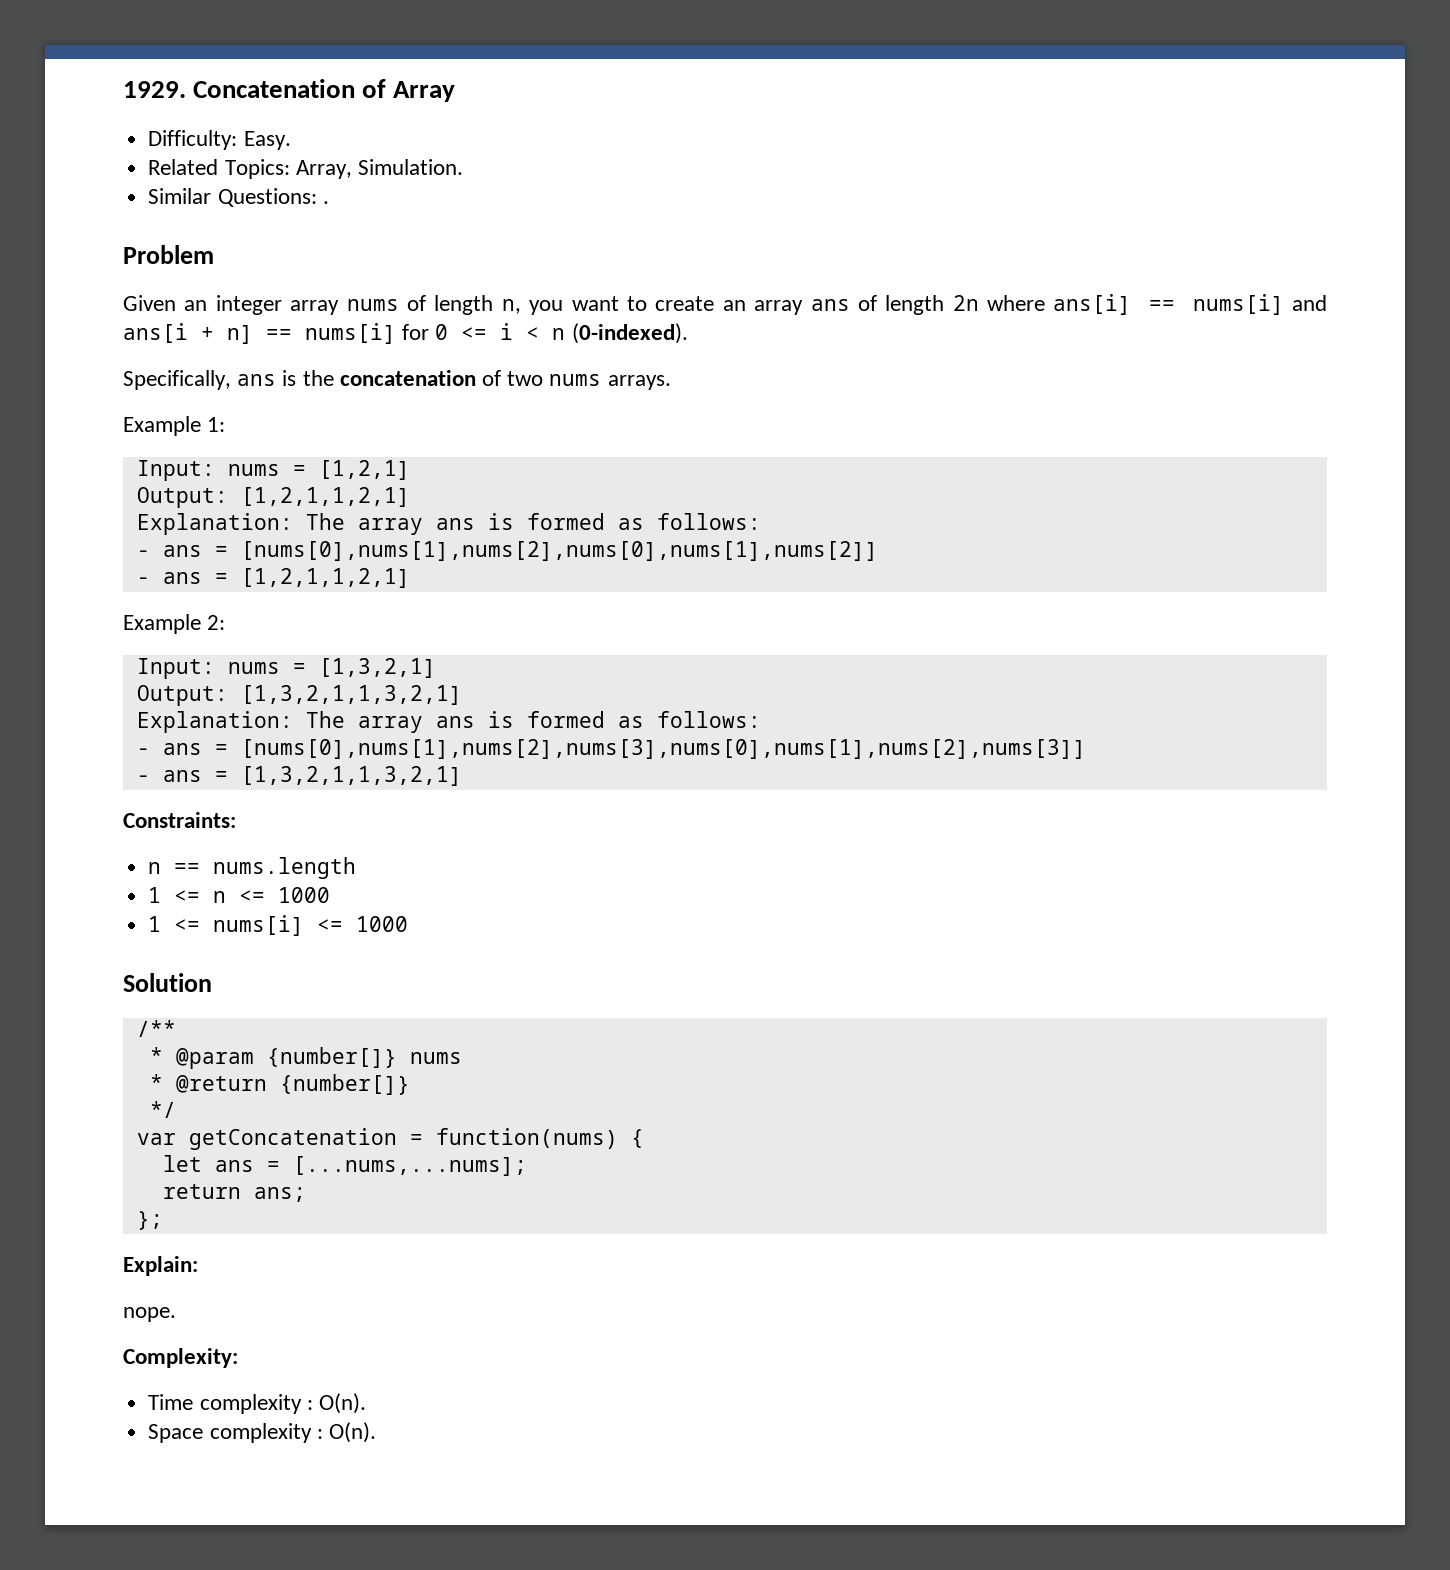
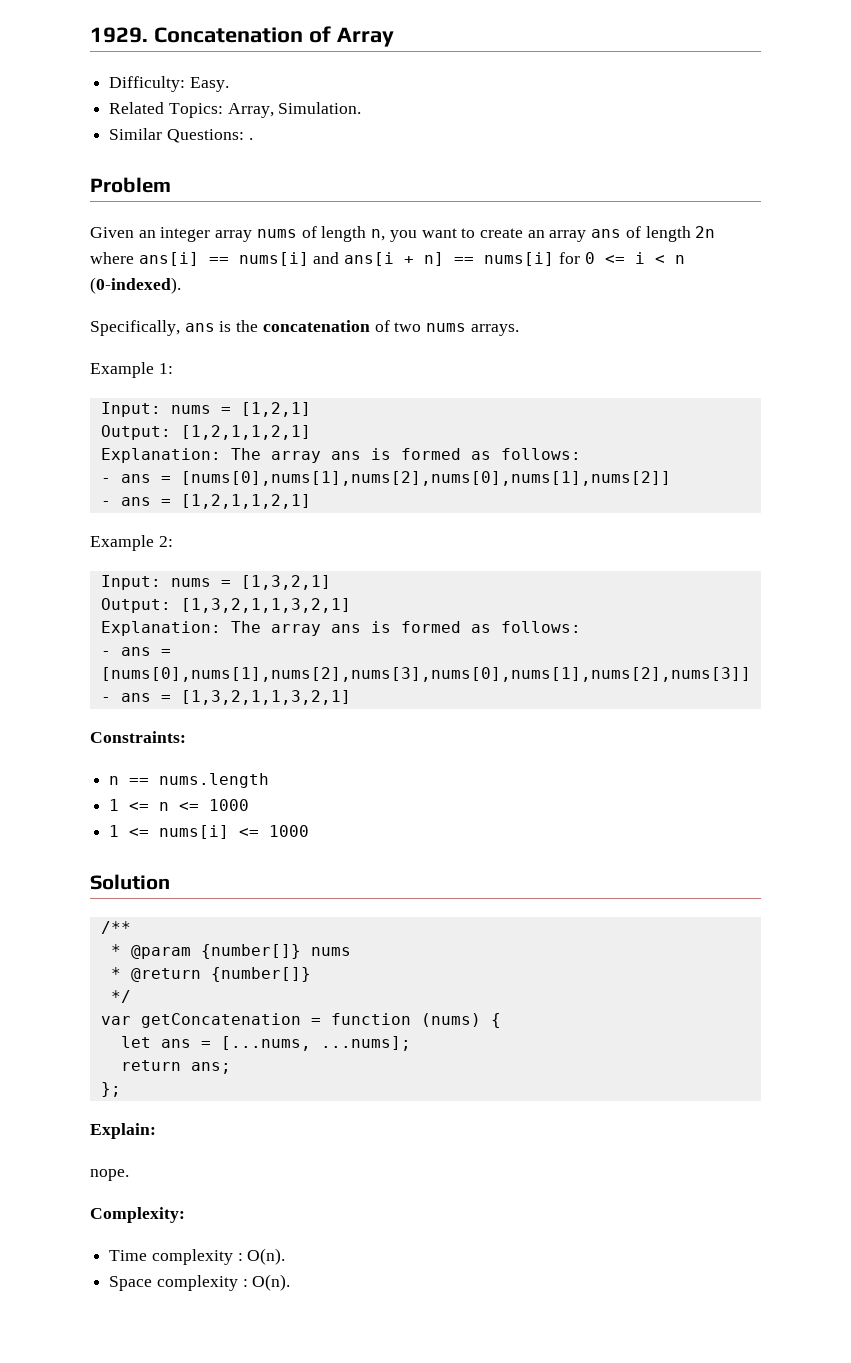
- var getConcatenation = function(nums) {
+ var getConcatenation = function (nums) {
- let ans = [...nums,...nums];
+ let ans = [...nums, ...nums];

